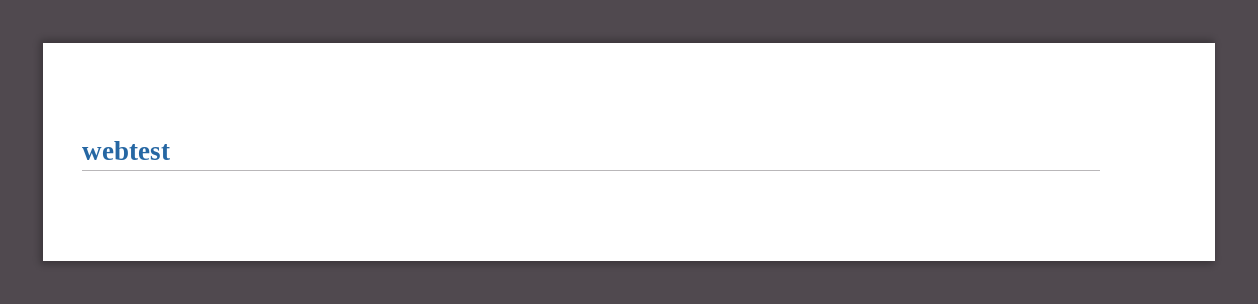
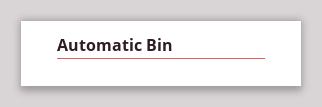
- webtest
+ Automatic Bin

